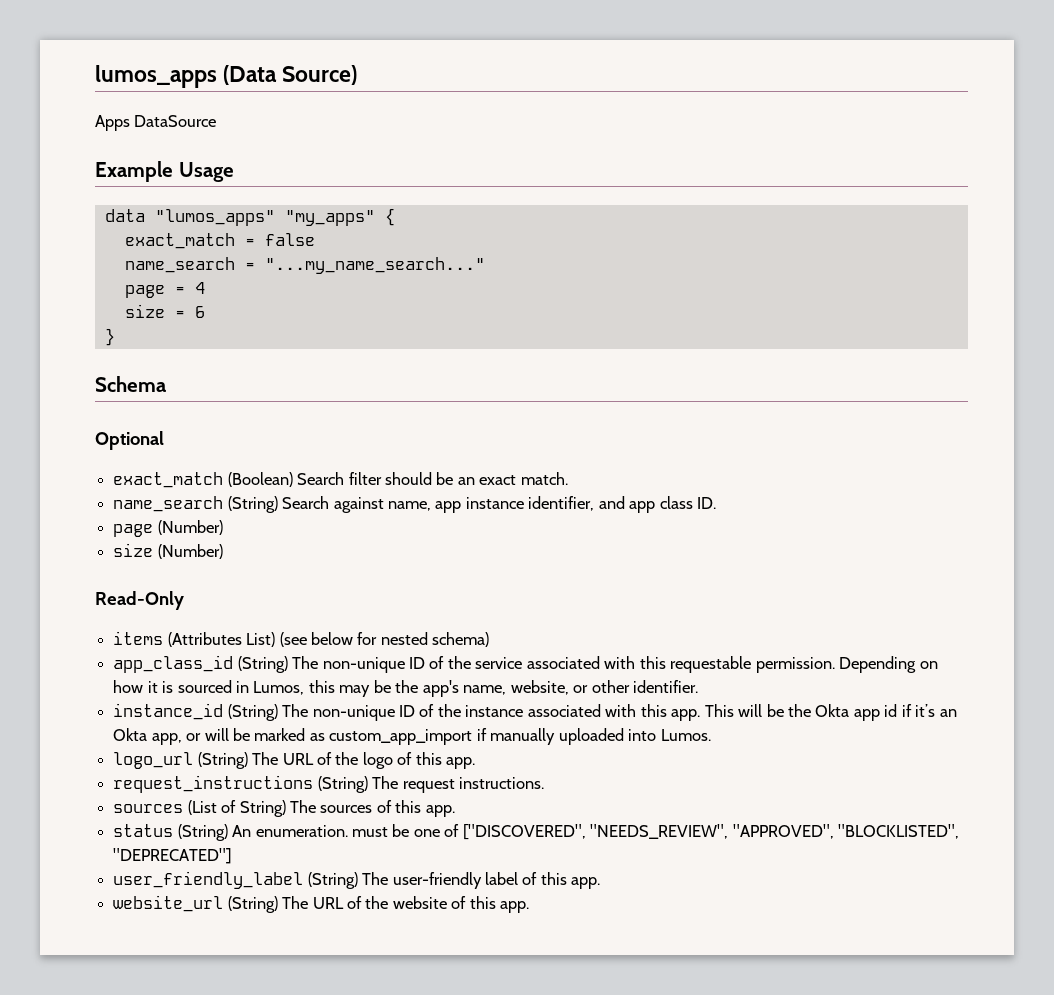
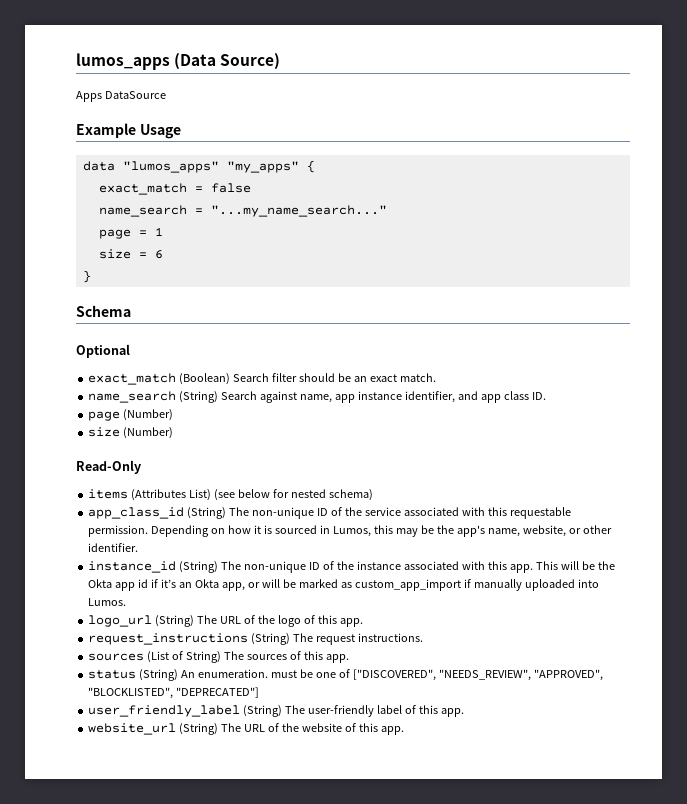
- page = 4
+ page = 1

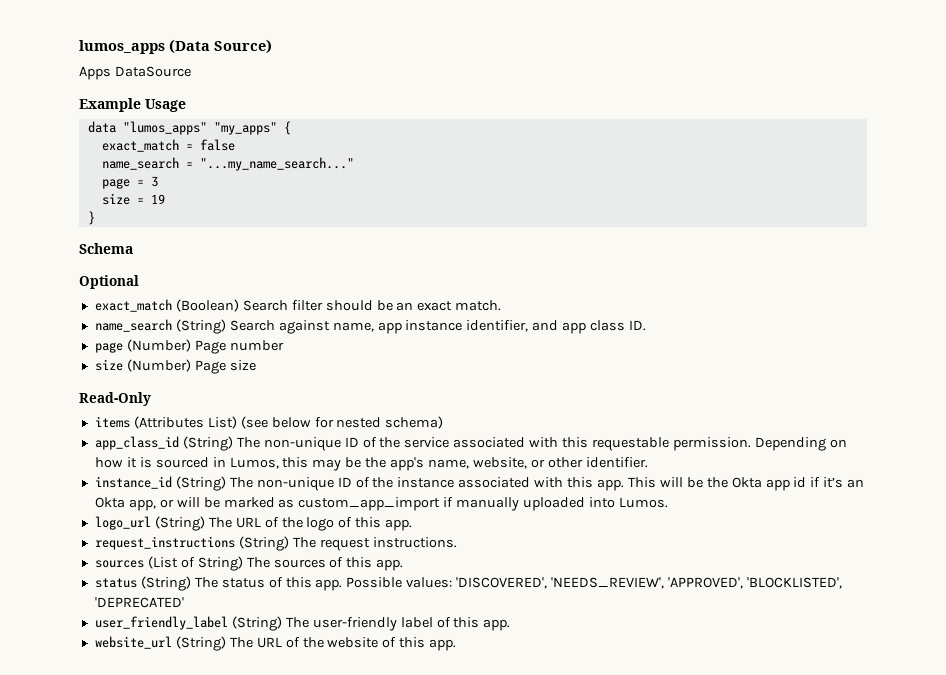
- page = 1
+ page = 3
- size = 6
+ size = 19
- page (Number)
+ page (Number) Page number
- size (Number)
+ size (Number) Page size
- status (String) An enumeration. must be one of ["DISCOVERED", "NEEDS_REVIEW", "APPROVED", "BLOCKLISTED", "DEPRECATED"]
+ status (String) The status of this app. Possible values: 'DISCOVERED', 'NEEDS_REVIEW', 'APPROVED', 'BLOCKLISTED', 'DEPRECATED'

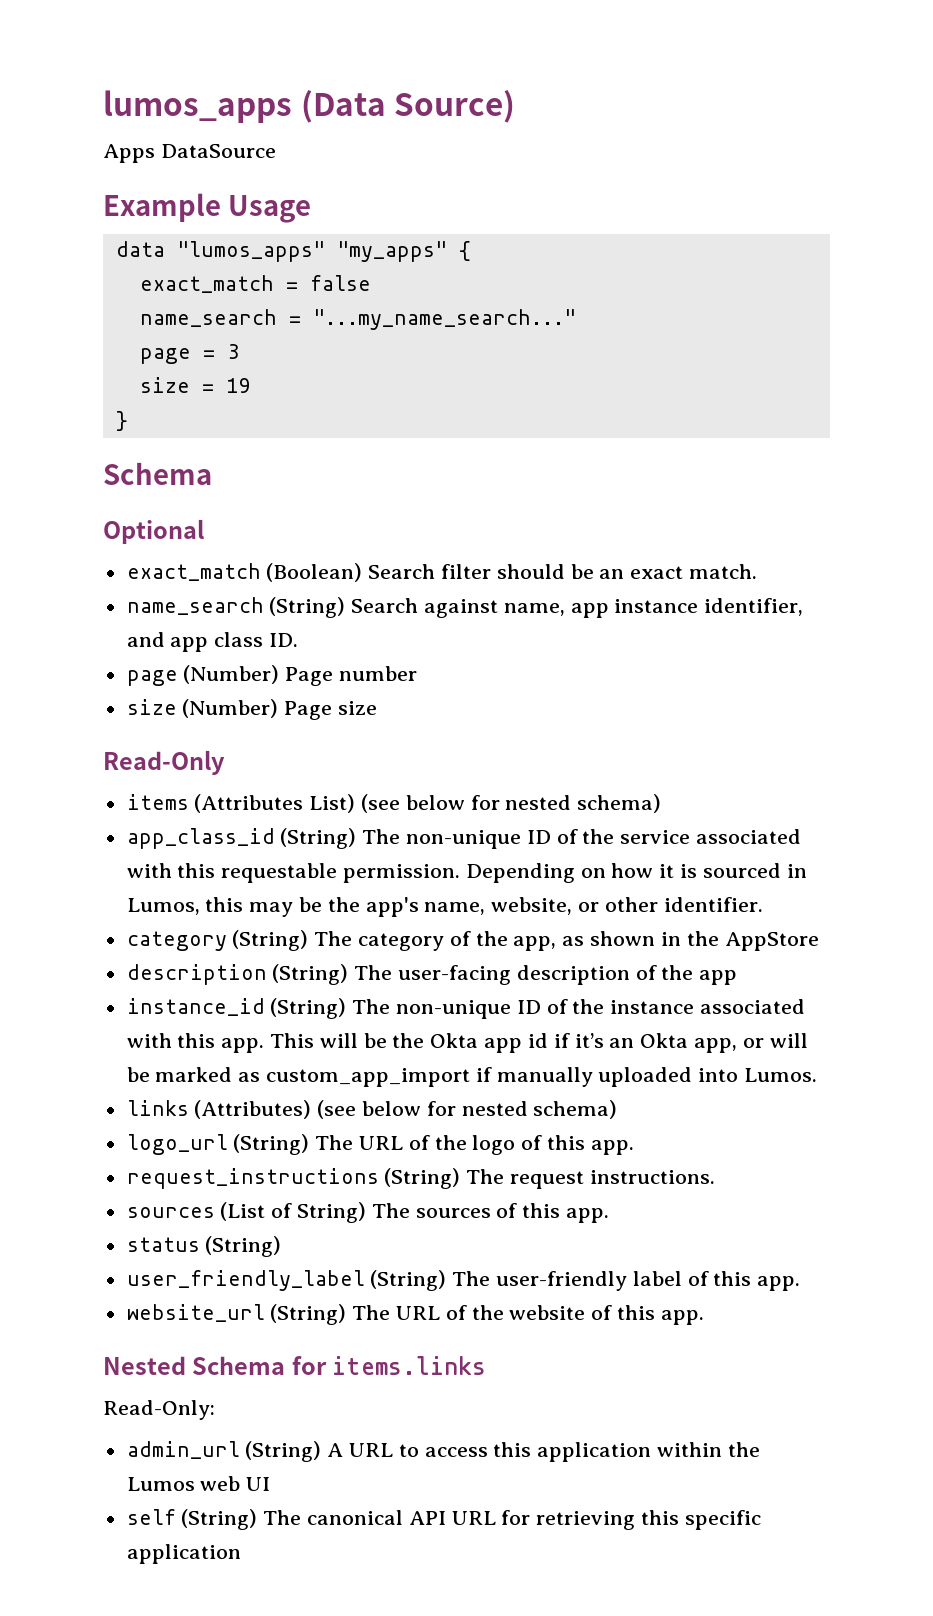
+ category (String) The category of the app, as shown in the AppStore
+ description (String) The user-facing description of the app
+ links (Attributes) (see below for nested schema)
- status (String) The status of this app. Possible values: 'DISCOVERED', 'NEEDS_REVIEW', 'APPROVED', 'BLOCKLISTED', 'DEPRECATED'
+ status (String)
+ Nested Schema for items.links
+ Read-Only:
+ admin_url (String) A URL to access this application within the Lumos web UI
+ self (String) The canonical API URL for retrieving this specific application

